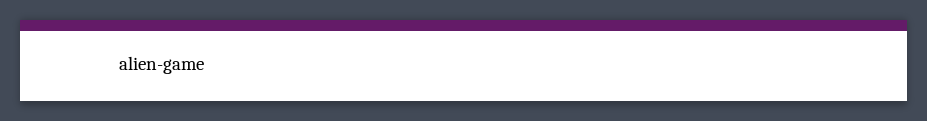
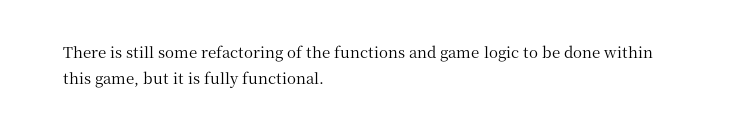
- alien-game
+ There is still some refactoring of the functions and game logic to be done within this game, but it is fully functional.

